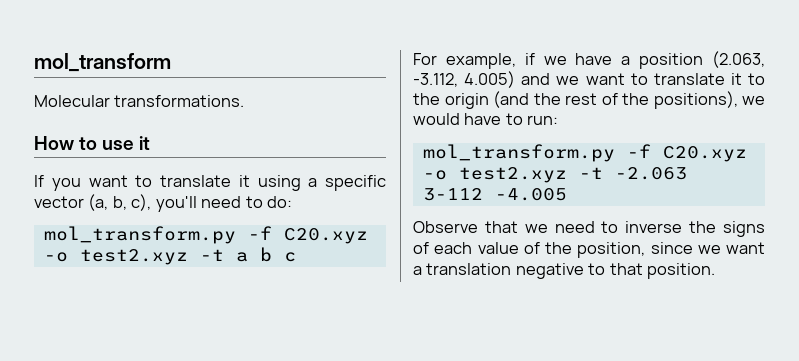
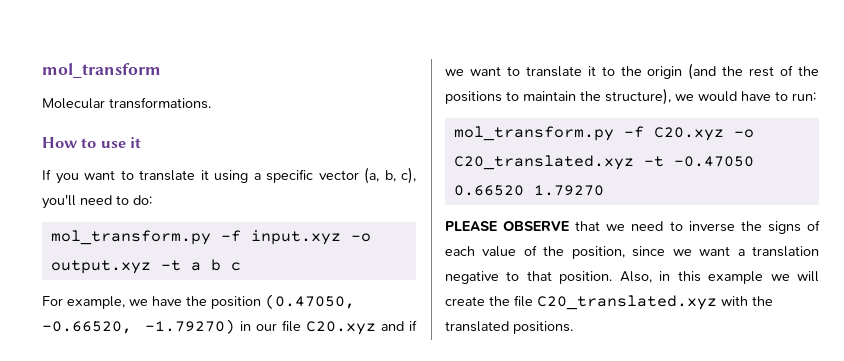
- mol_transform.py -f C20.xyz -o test2.xyz -t a b c
+ mol_transform.py -f input.xyz -o output.xyz -t a b c
- For example, if we have a position (2.063, -3.112, 4.005) and we want to translate it to the origin (and the rest of the positions), we would have to run:
+ For example, we have the position (0.47050, -0.66520, -1.79270) in our file C20.xyz and if we want to translate it to the origin (and the rest of the positions to maintain the structure), we would have to run:
- mol_transform.py -f C20.xyz -o test2.xyz -t -2.063 3-112 -4.005
- Observe that we need to inverse the signs of each value of the position, since we want a translation negative to that position.
+ mol_transform.py -f C20.xyz -o C20_translated.xyz -t -0.47050 0.66520 1.79270
+ PLEASE OBSERVE that we need to inverse the signs of each value of the position, since we want a translation negative to that position.
+ Also, in this example we will create the file C20_translated.xyz with the translated positions.

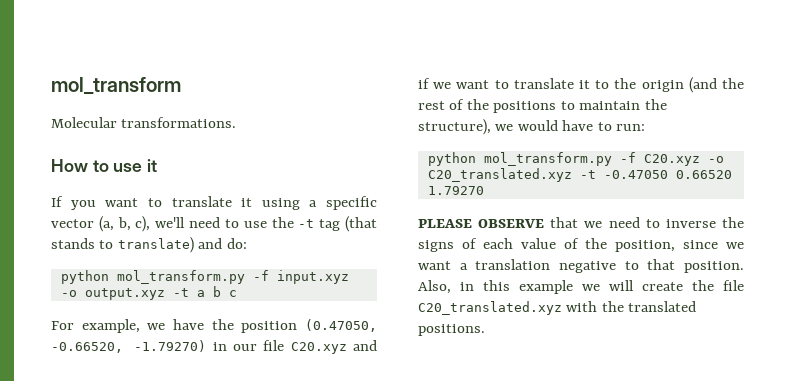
- If you want to translate it using a specific vector (a, b, c), you'll need to do:
+ If you want to translate it using a specific vector (a, b, c), we'll need to use the -t tag (that stands to translate) and do:
- mol_transform.py -f input.xyz -o output.xyz -t a b c
+ python mol_transform.py -f input.xyz -o output.xyz -t a b c
- mol_transform.py -f C20.xyz -o C20_translated.xyz -t -0.47050 0.66520 1.79270
+ python mol_transform.py -f C20.xyz -o C20_translated.xyz -t -0.47050 0.66520 1.79270

